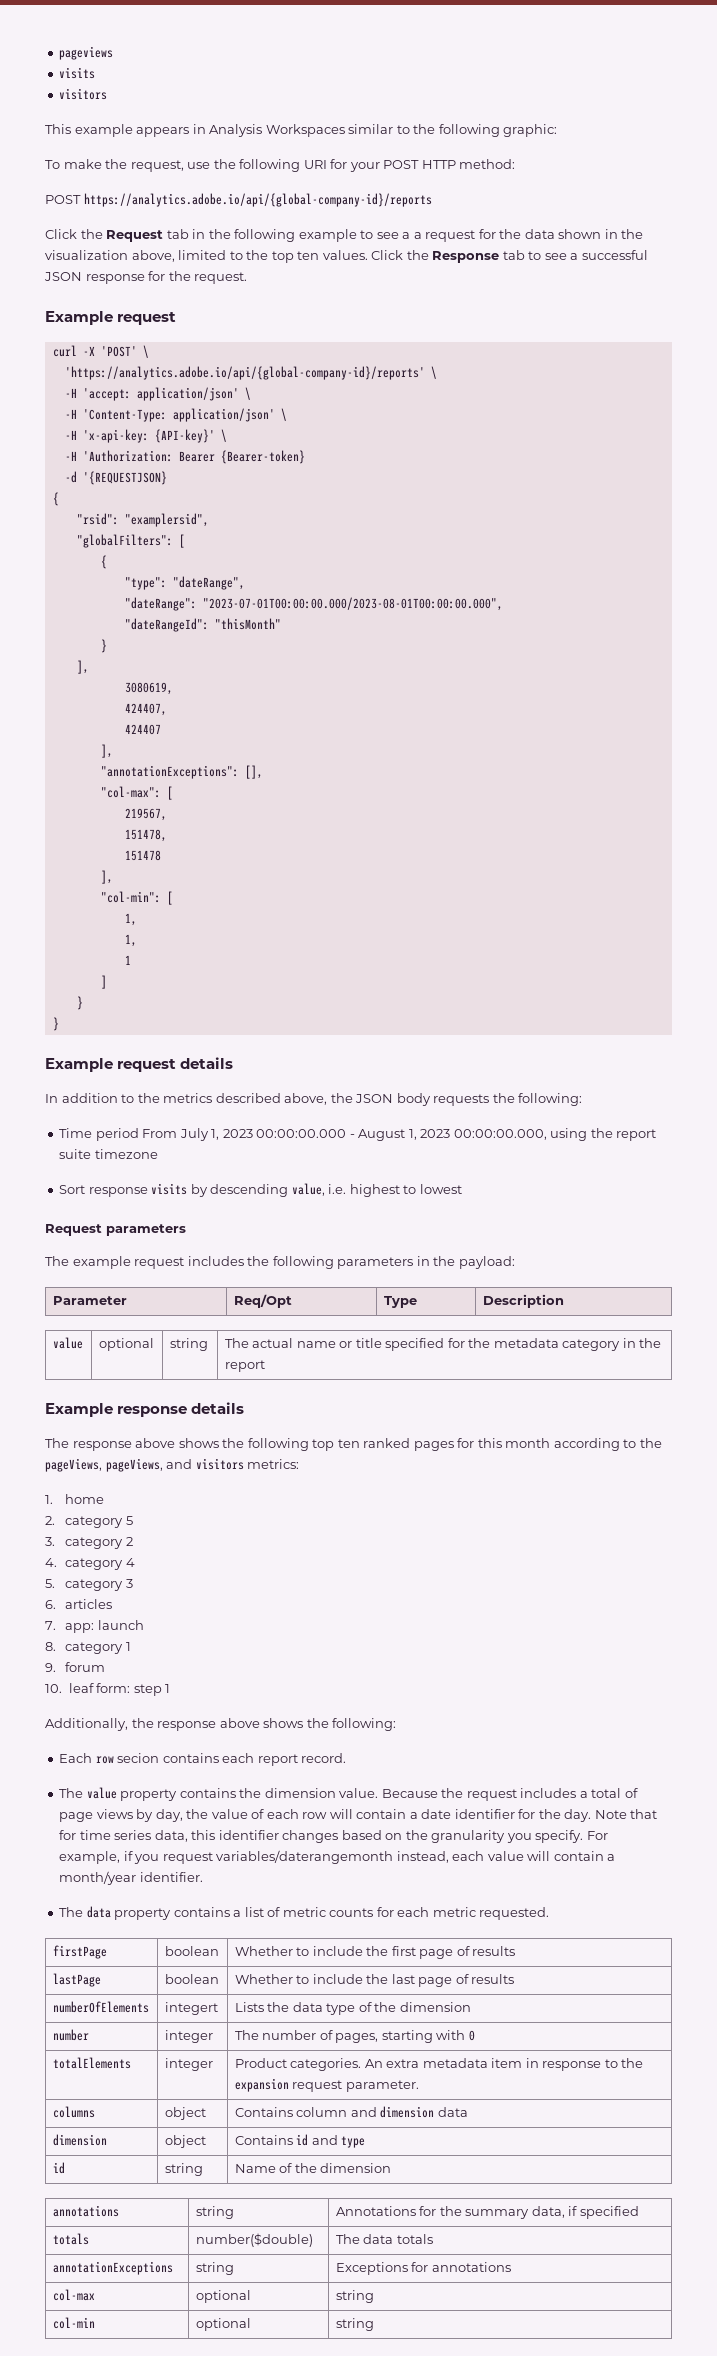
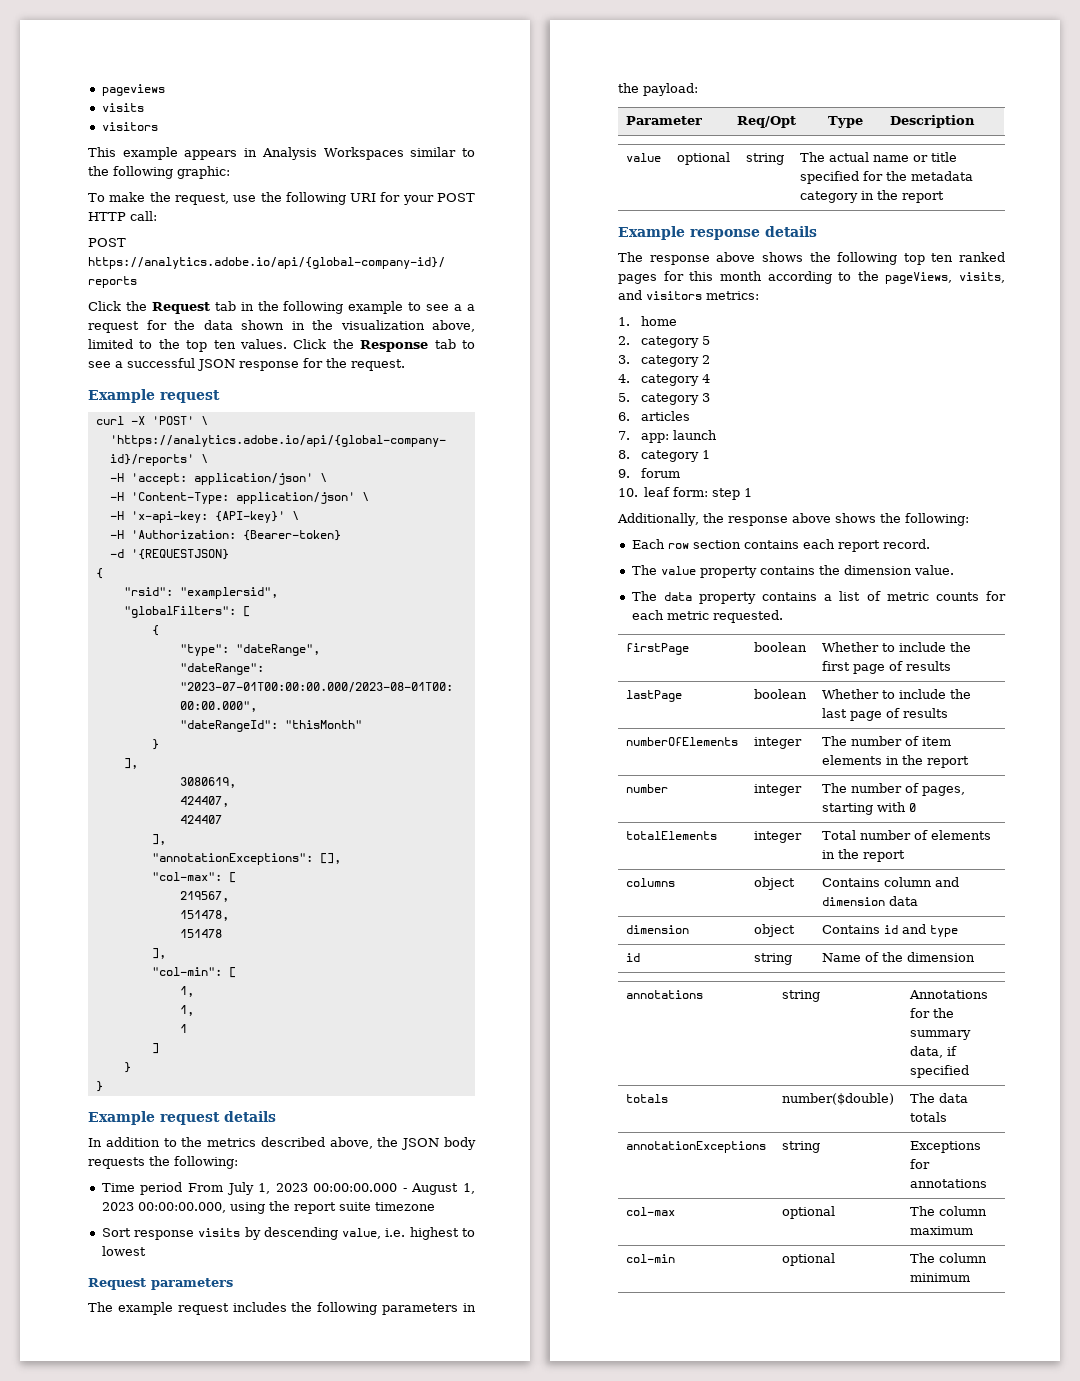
- To make the request, use the following URI for your POST HTTP method:
+ To make the request, use the following URI for your POST HTTP call:
- -H 'Authorization: Bearer {Bearer-token}
+ -H 'Authorization: {Bearer-token}
- The response above shows the following top ten ranked pages for this month according to the pageViews, pageViews, and visitors metrics:
+ The response above shows the following top ten ranked pages for this month according to the pageViews, visits, and visitors metrics:
- Each row secion contains each report record.
+ Each row section contains each report record.
- Because the request includes a total of page views by day, the value of each row will contain a date identifier for the day. Note that for time series data, this identifier changes based on the granularity you specify. For example, if you request variables/daterangemonth instead, each value will contain a month/year identifier.
- numberOfElements | integert | Lists the data type of the dimension
+ numberOfElements | integer | The number of item elements in the report
- totalElements | integer | Product categories. An extra metadata item in response to the expansion request parameter.
+ totalElements | integer | Total number of elements in the report
- col-max | optional | string
+ col-max | optional | The column maximum
- col-min | optional | string
+ col-min | optional | The column minimum

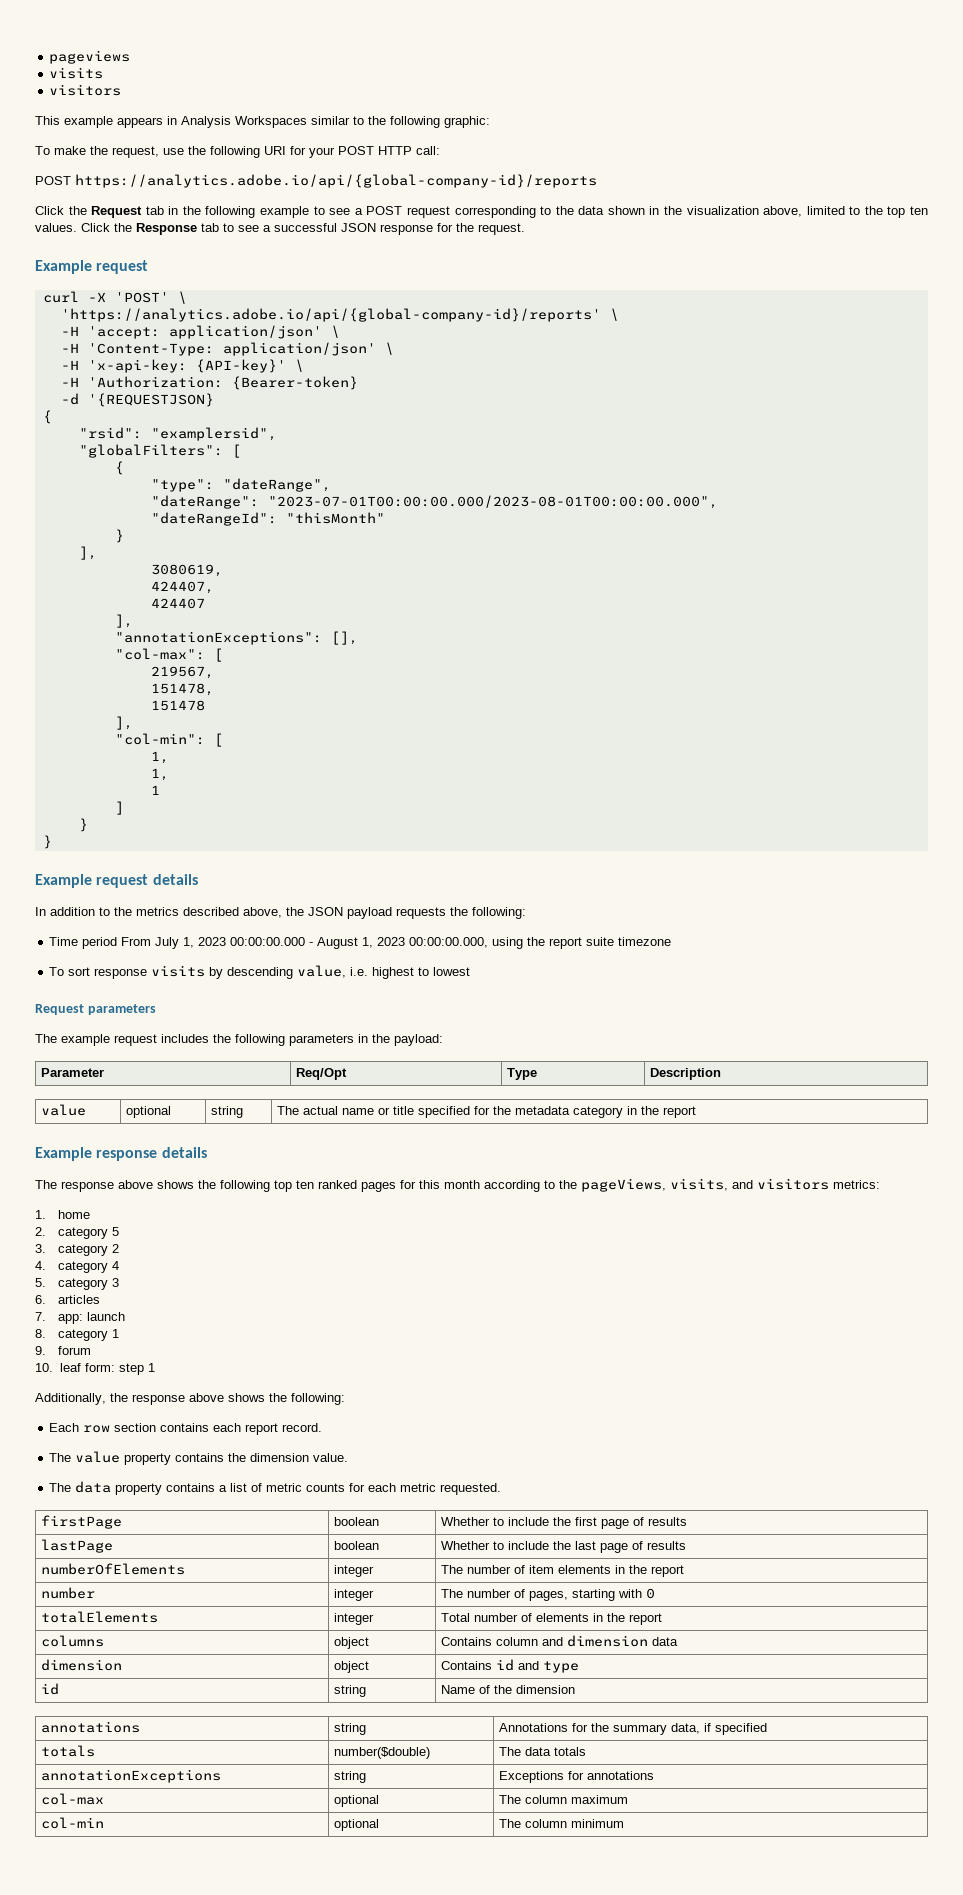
- Click the Request tab in the following example to see a a request for the data shown in the visualization above, limited to the top ten values.
+ Click the Request tab in the following example to see a POST request corresponding to the data shown in the visualization above, limited to the top ten values.
- In addition to the metrics described above, the JSON body requests the following:
+ In addition to the metrics described above, the JSON payload requests the following:
- Sort response visits by descending value, i.e. highest to lowest
+ To sort response visits by descending value, i.e. highest to lowest

